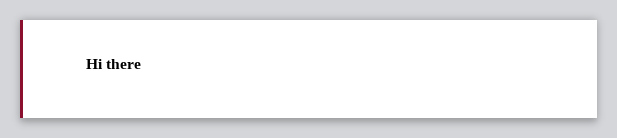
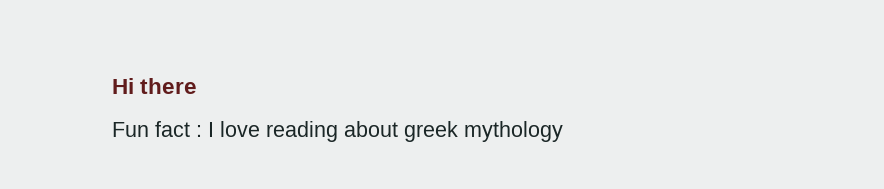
+ Fun fact : I love reading about greek mythology

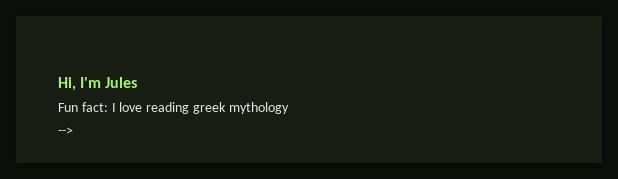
- Hi there
+ Hi, I'm Jules
- Fun fact : I love reading about greek mythology
+ Fun fact: I love reading greek mythology
+ -->

